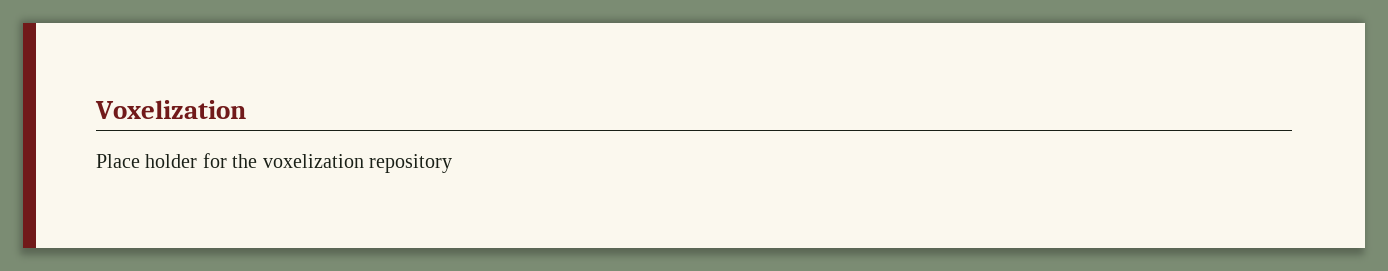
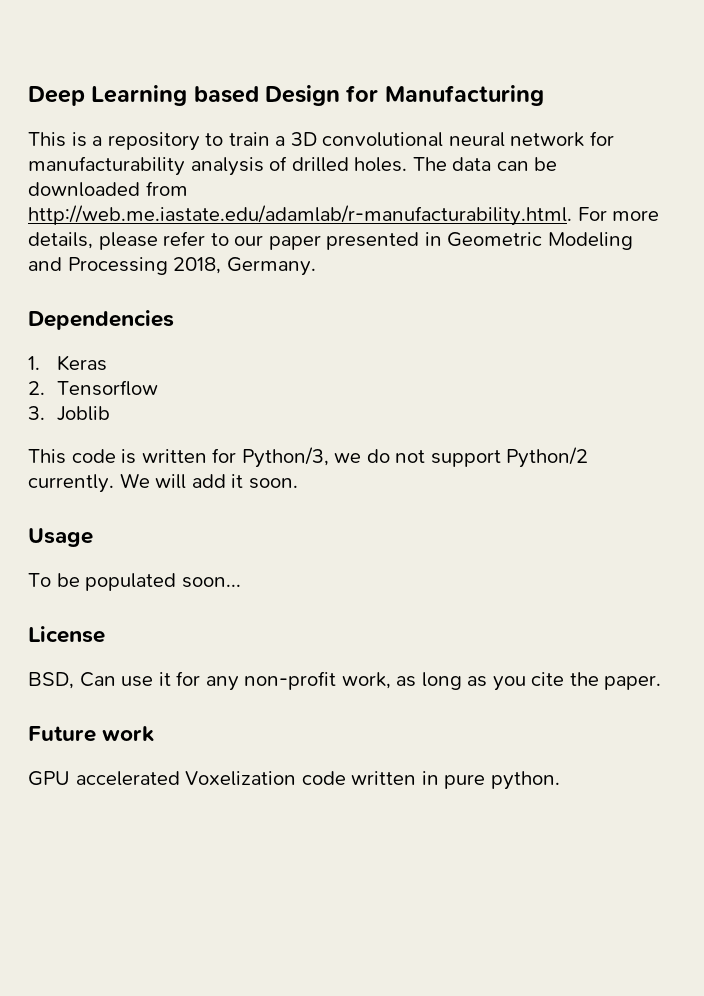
- Voxelization
- Place holder for the voxelization repository
+ Deep Learning based Design for Manufacturing
+ This is a repository to train a 3D convolutional neural network for manufacturability analysis of drilled holes. The data can be downloaded from http://web.me.iastate.edu/adamlab/r-manufacturability.html. For more details, please refer to our paper presented in Geometric Modeling and Processing 2018, Germany.
+ Dependencies
+ 1. Keras
+ 2. Tensorflow
+ 3. Joblib
+ This code is written for Python/3, we do not support Python/2 currently. We will add it soon.
+ Usage
+ To be populated soon...
+ License
+ BSD, Can use it for any non-profit work, as long as you cite the paper.
+ Future work
+ GPU accelerated Voxelization code written in pure python.

